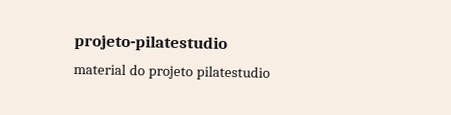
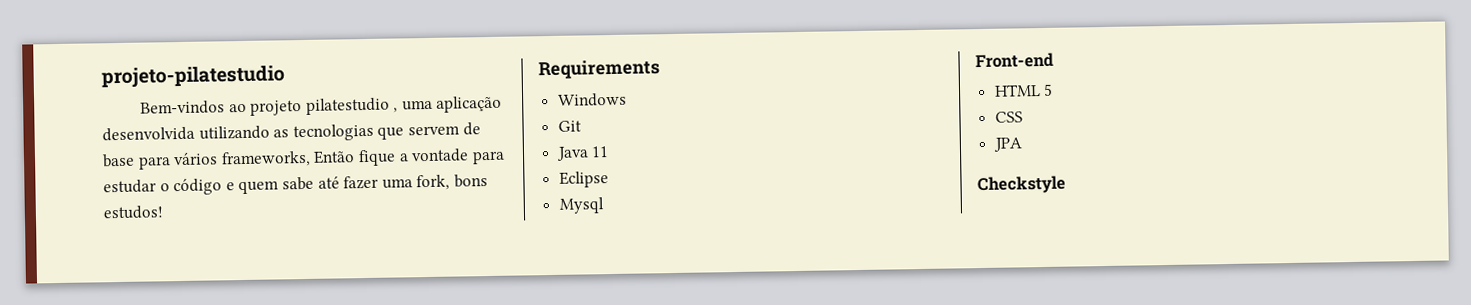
- material do projeto pilatestudio
+ Bem-vindos ao projeto pilatestudio , uma aplicação desenvolvida utilizando as tecnologias que servem de base para vários frameworks, Então fique a vontade para estudar o código e quem sabe até fazer uma fork, bons estudos!
+ Requirements
+ Windows
+ Git
+ Java 11
+ Eclipse
+ Mysql
+ Front-end
+ HTML 5
+ CSS
+ JPA
+ Checkstyle

